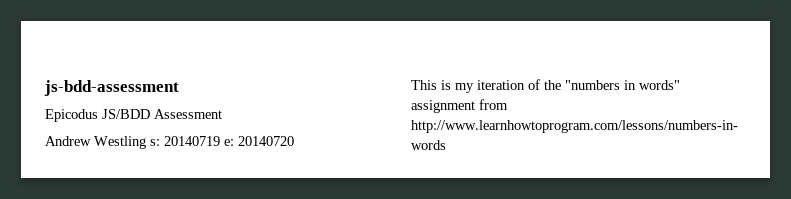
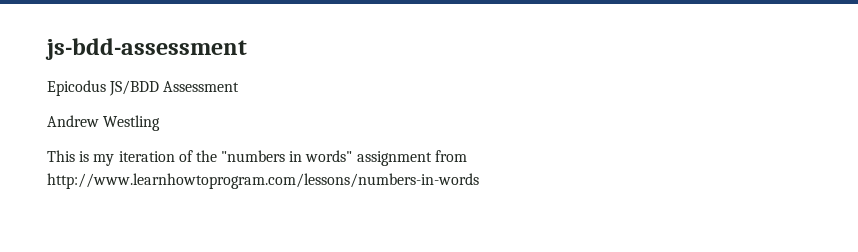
- Andrew Westling s: 20140719 e: 20140720
+ Andrew Westling

